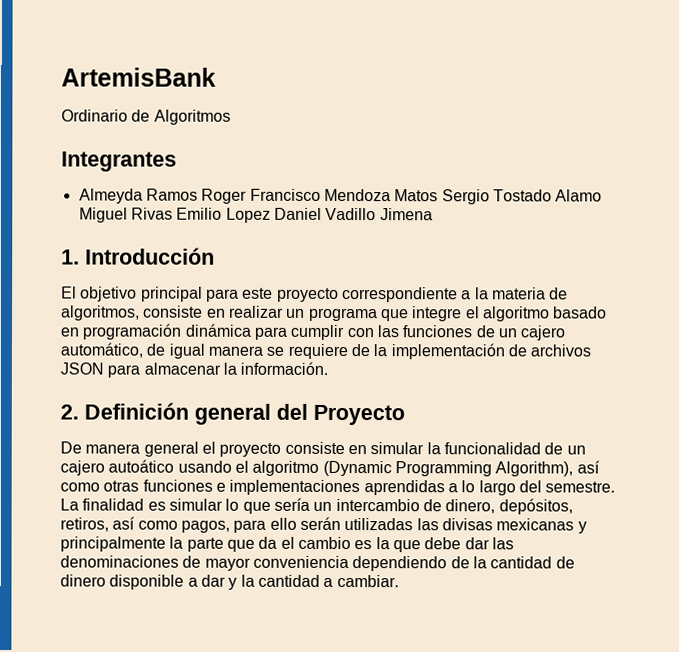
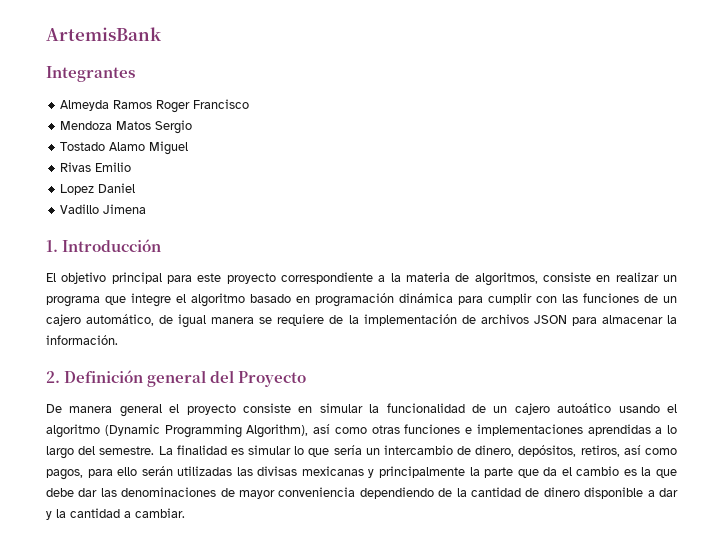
- Ordinario de Algoritmos
- Almeyda Ramos Roger Francisco Mendoza Matos Sergio Tostado Alamo Miguel Rivas Emilio Lopez Daniel Vadillo Jimena
+ Almeyda Ramos Roger Francisco
+ Mendoza Matos Sergio
+ Tostado Alamo Miguel
+ Rivas Emilio
+ Lopez Daniel
+ Vadillo Jimena

